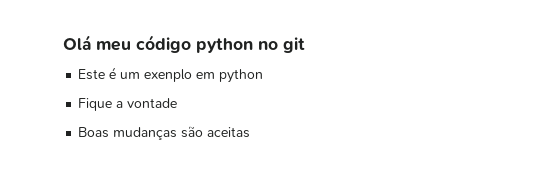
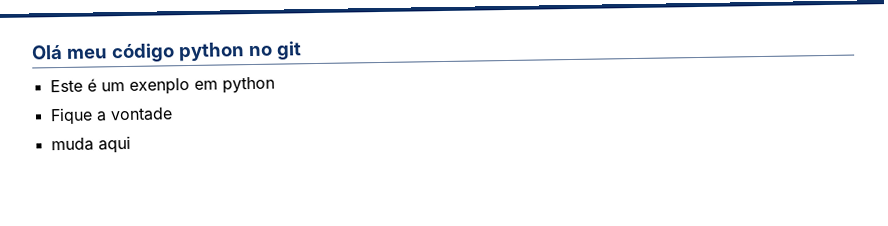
- Boas mudanças são aceitas
+ muda aqui

